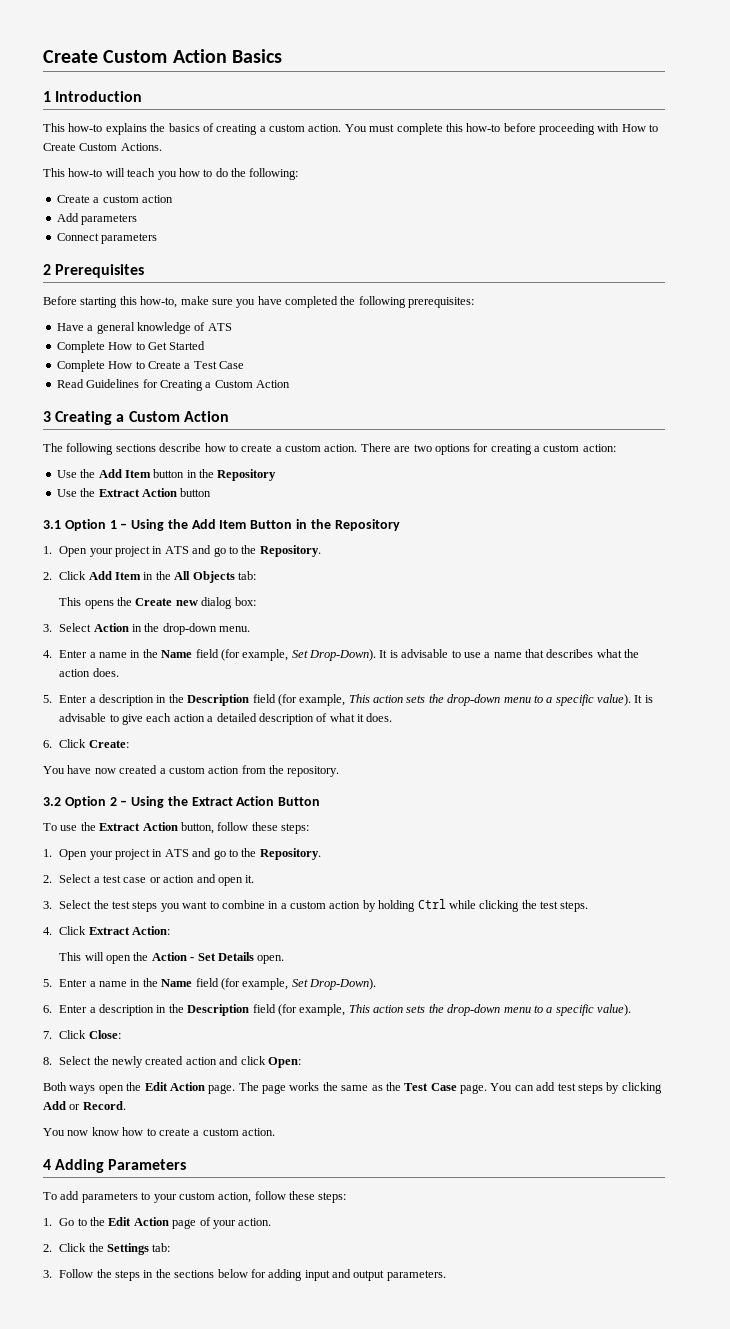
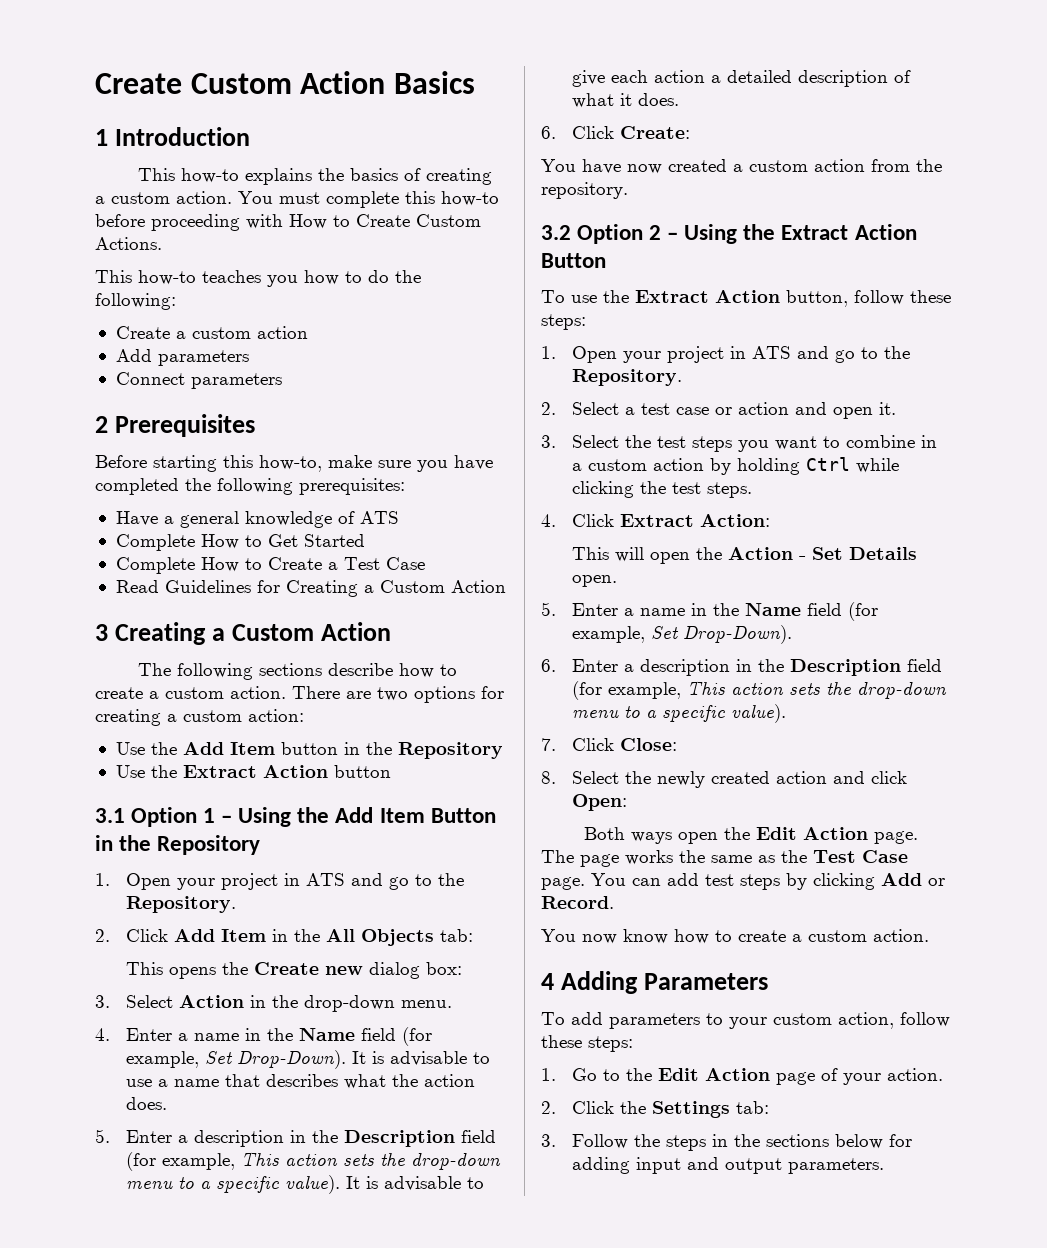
- This how-to will teach you how to do the following:
+ This how-to teaches you how to do the following:

